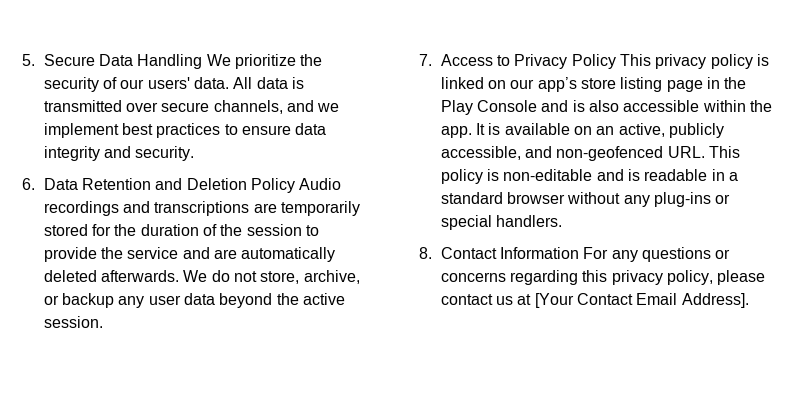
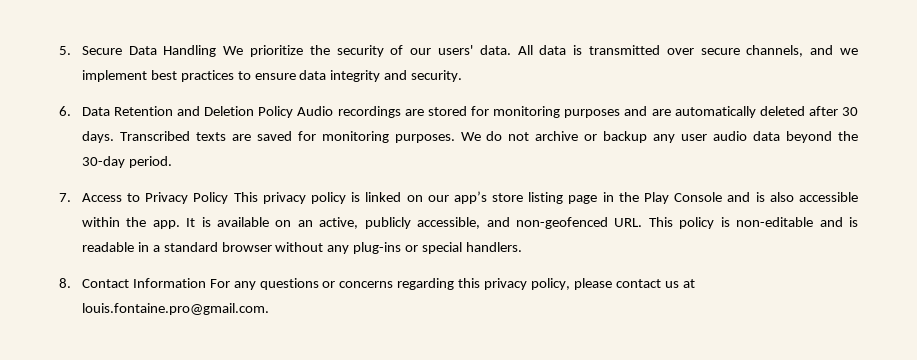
- 6. Data Retention and Deletion Policy Audio recordings and transcriptions are temporarily stored for the duration of the session to provide the service and are automatically deleted afterwards.
+ 6. Data Retention and Deletion Policy Audio recordings are stored for monitoring purposes and are automatically deleted after 30 days. Transcribed texts are saved for monitoring purposes.
- We do not store, archive, or backup any user data beyond the active session.
+ We do not archive or backup any user audio data beyond the 30-day period.
- 8. Contact Information For any questions or concerns regarding this privacy policy, please contact us at [Your Contact Email Address].
+ 8. Contact Information For any questions or concerns regarding this privacy policy, please contact us at louis.fontaine.pro@gmail.com.

